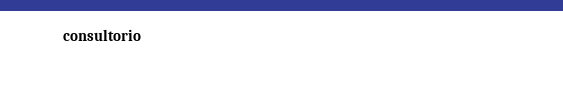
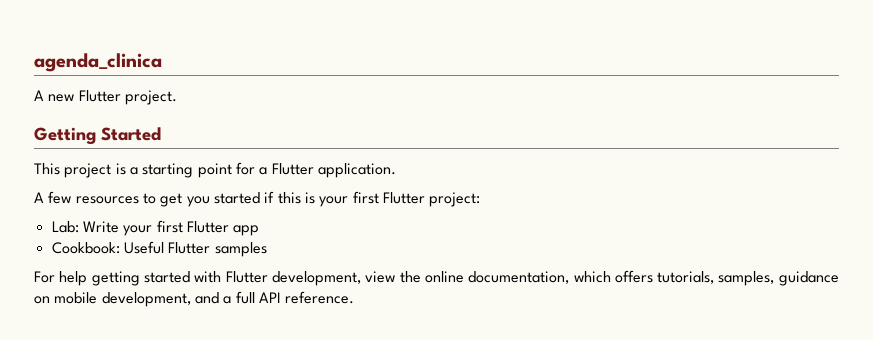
- consultorio
+ agenda_clinica
+ A new Flutter project.
+ Getting Started
+ This project is a starting point for a Flutter application.
+ A few resources to get you started if this is your first Flutter project:
+ Lab: Write your first Flutter app
+ Cookbook: Useful Flutter samples
+ For help getting started with Flutter development, view the online documentation, which offers tutorials, samples, guidance on mobile development, and a full API reference.

